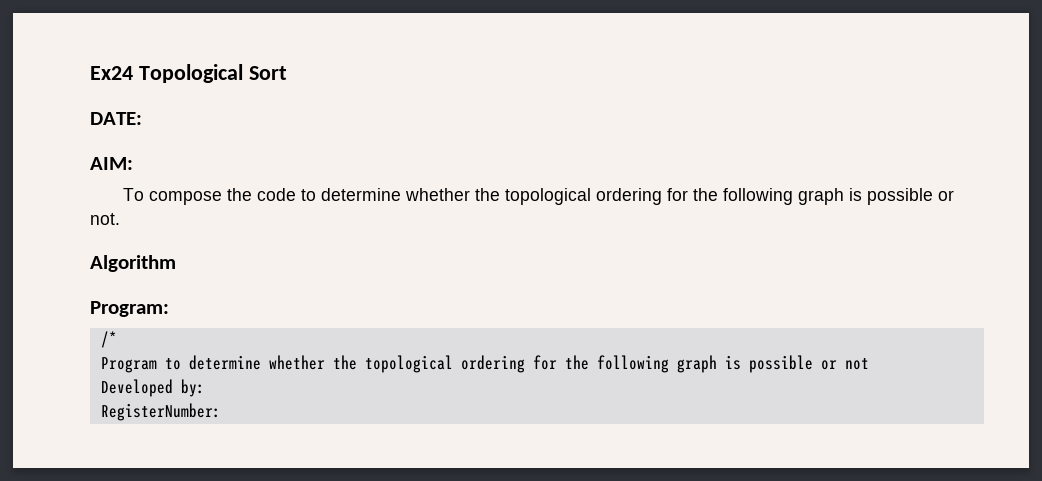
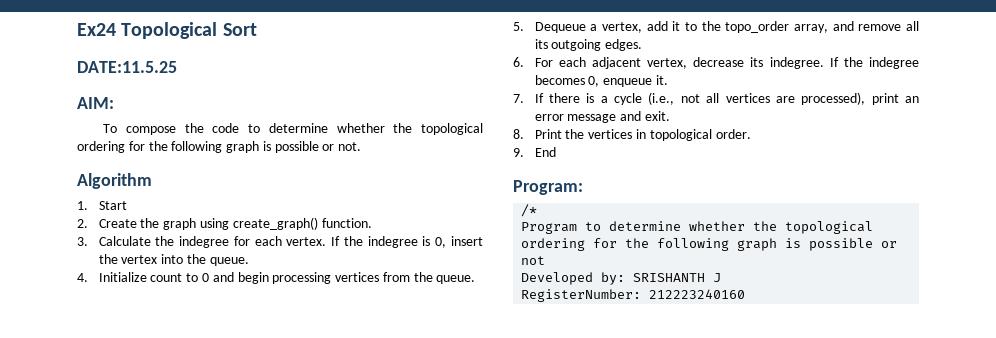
- DATE:
+ DATE:11.5.25
+ 1. Start
+ 2. Create the graph using create_graph() function.
+ 3. Calculate the indegree for each vertex. If the indegree is 0, insert the vertex into the queue.
+ 4. Initialize count to 0 and begin processing vertices from the queue.
+ 5. Dequeue a vertex, add it to the topo_order array, and remove all its outgoing edges.
+ 6. For each adjacent vertex, decrease its indegree. If the indegree becomes 0, enqueue it.
+ 7. If there is a cycle (i.e., not all vertices are processed), print an error message and exit.
+ 8. Print the vertices in topological order.
+ 9. End
- Developed by:
+ Developed by: SRISHANTH J
- RegisterNumber:
+ RegisterNumber: 212223240160

